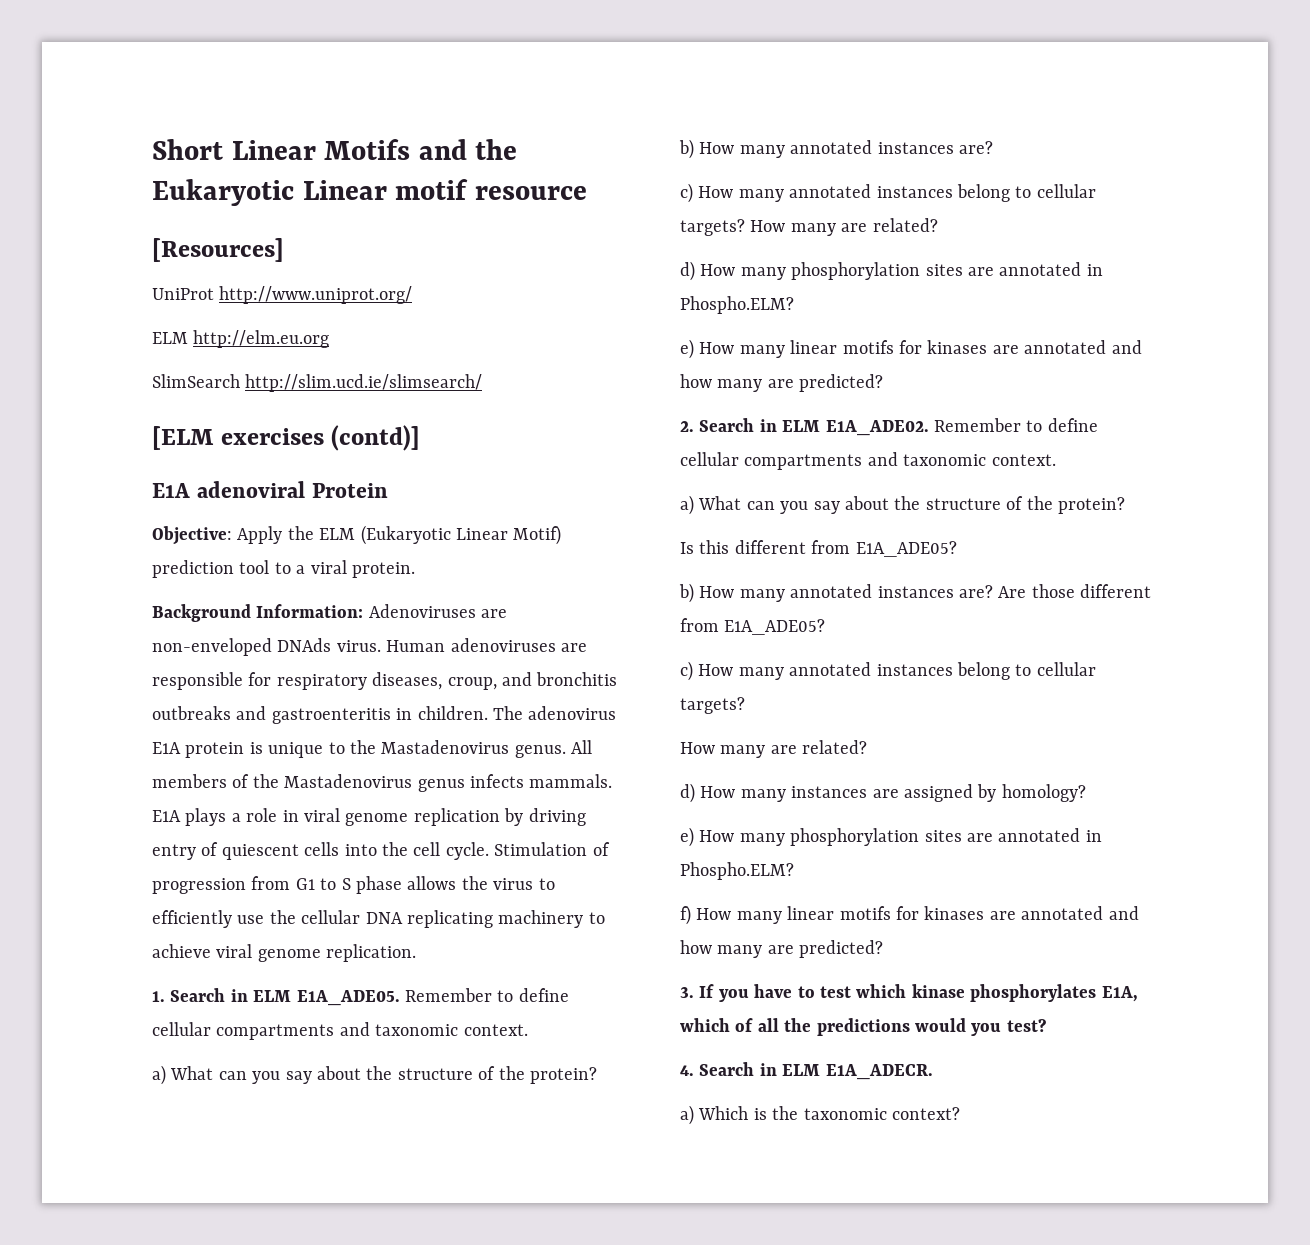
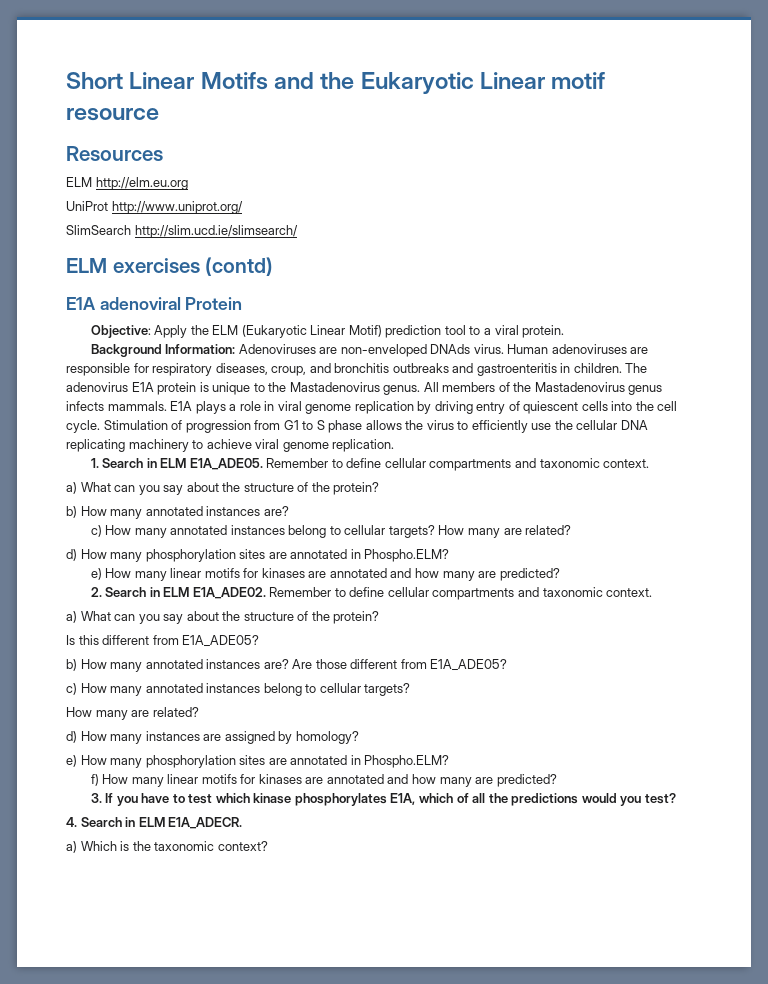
- [Resources]
+ Resources
+ ELM http://elm.eu.org
- ELM http://elm.eu.org
- [ELM exercises (contd)]
+ ELM exercises (contd)

